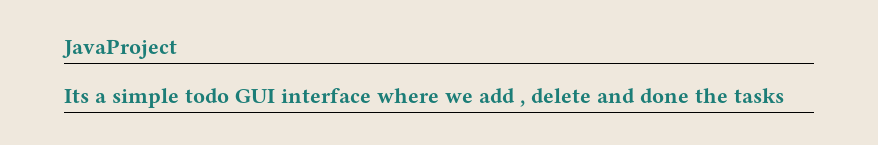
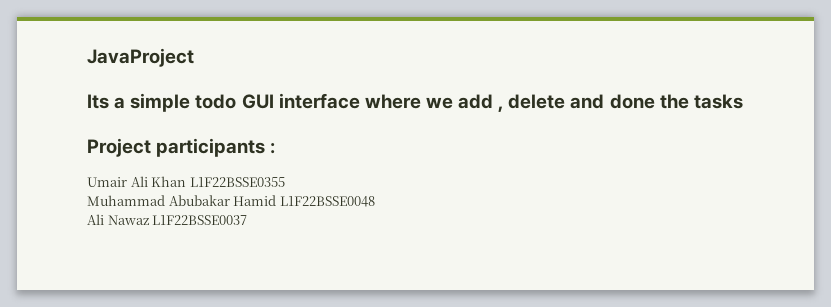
+ Project participants :
+ Umair Ali Khan L1F22BSSE0355
+ Muhammad Abubakar Hamid L1F22BSSE0048
+ Ali Nawaz L1F22BSSE0037

